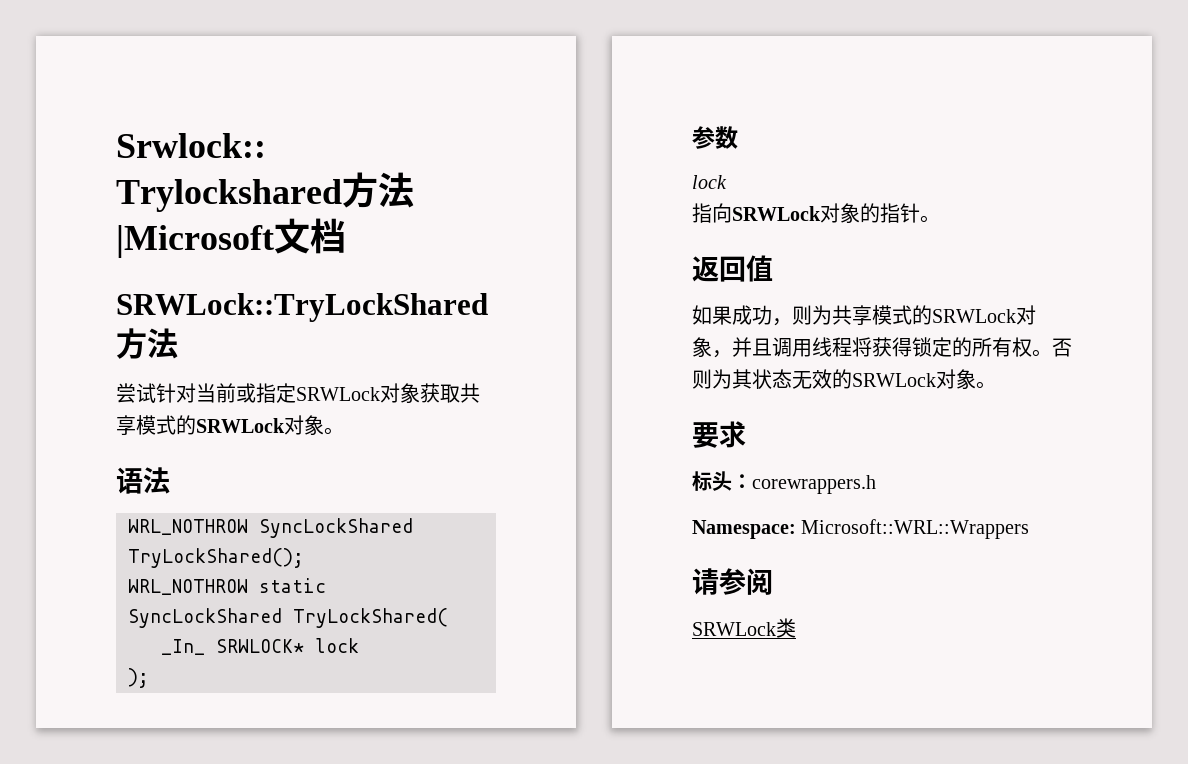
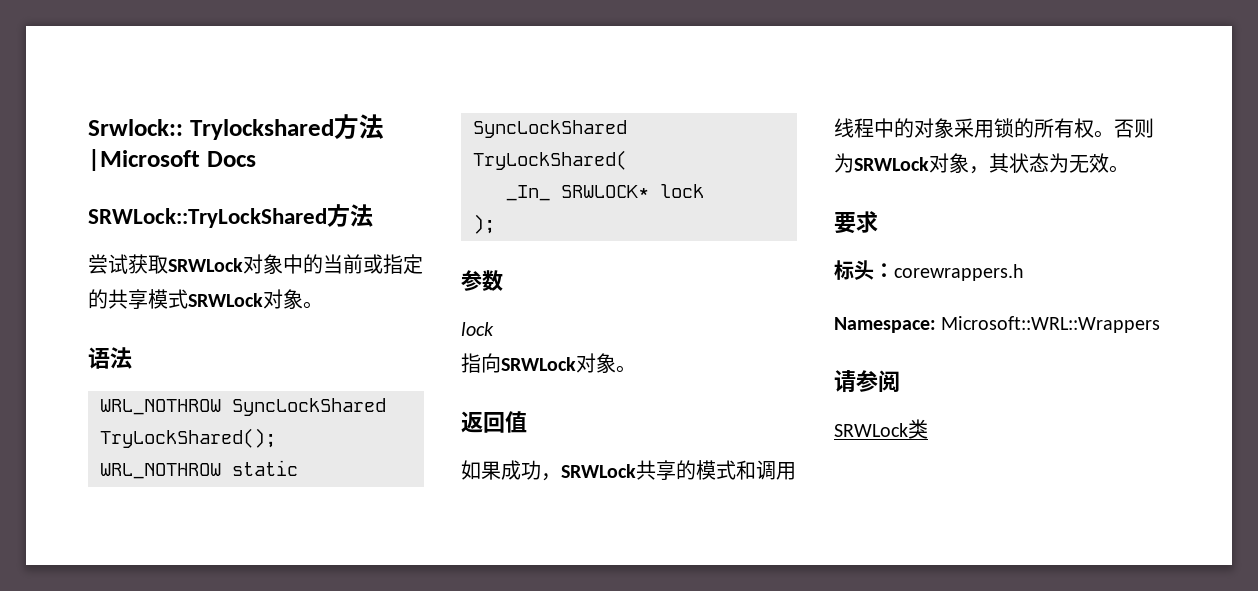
- Srwlock:: Trylockshared方法|Microsoft文档
+ Srwlock:: Trylockshared方法|Microsoft Docs
- 尝试针对当前或指定SRWLock对象获取共享模式的SRWLock对象。
+ 尝试获取SRWLock对象中的当前或指定的共享模式SRWLock对象。
- 指向SRWLock对象的指针。
+ 指向SRWLock对象。
- 如果成功，则为共享模式的SRWLock对象，并且调用线程将获得锁定的所有权。否则为其状态无效的SRWLock对象。
+ 如果成功，SRWLock共享的模式和调用线程中的对象采用锁的所有权。否则为SRWLock对象，其状态为无效。

